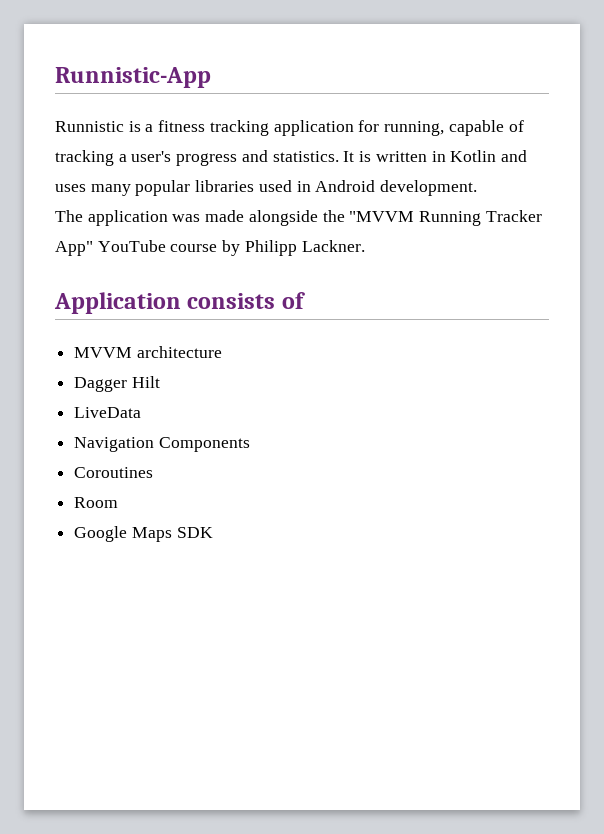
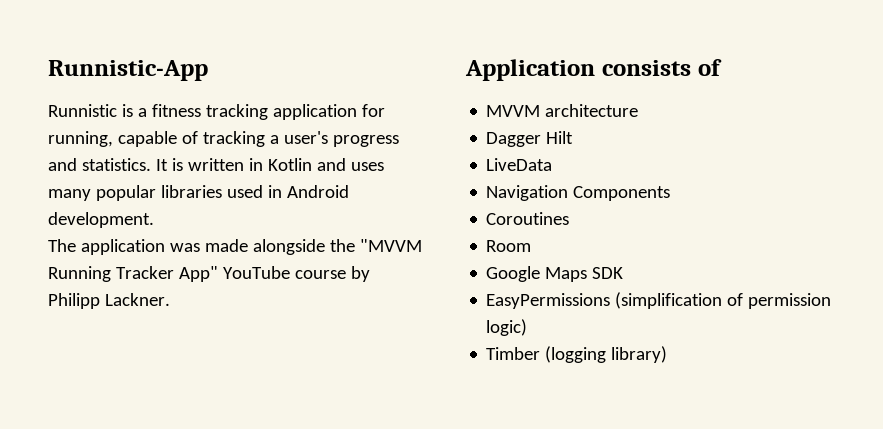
+ EasyPermissions (simplification of permission logic)
+ Timber (logging library)

